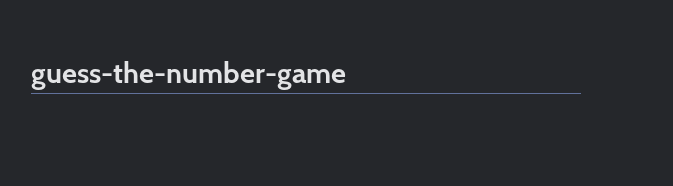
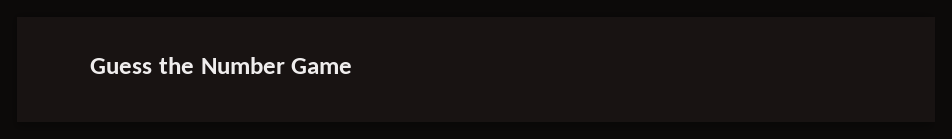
- guess-the-number-game
+ Guess the Number Game

